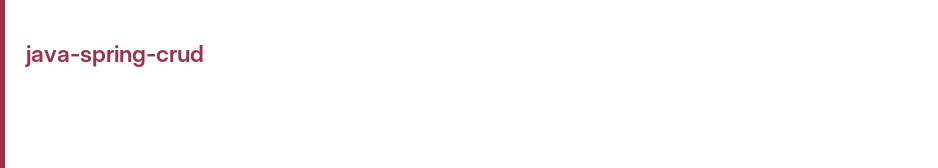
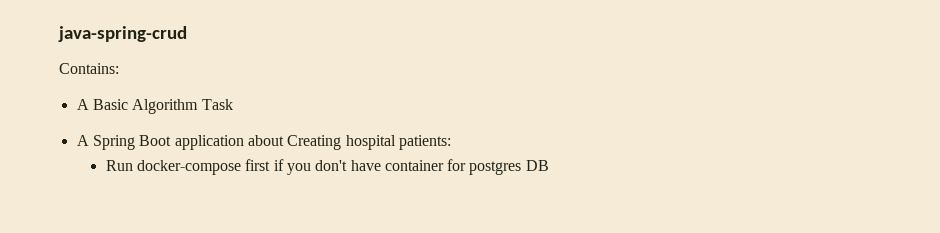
+ Contains:
+ A Basic Algorithm Task
+ A Spring Boot application about Creating hospital patients:
+ Run docker-compose first if you don't have container for postgres DB

